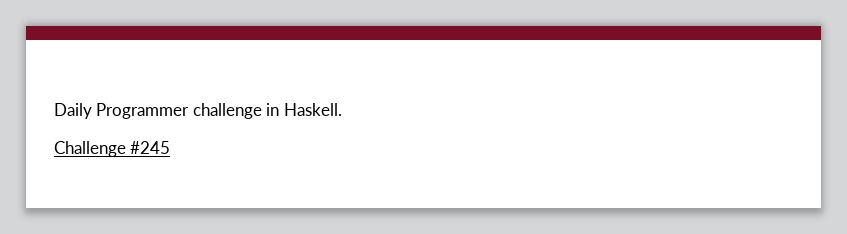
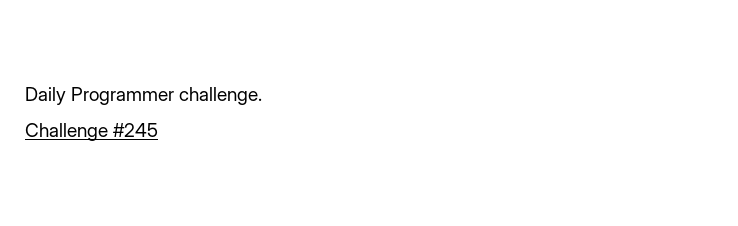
- Daily Programmer challenge in Haskell.
+ Daily Programmer challenge.

